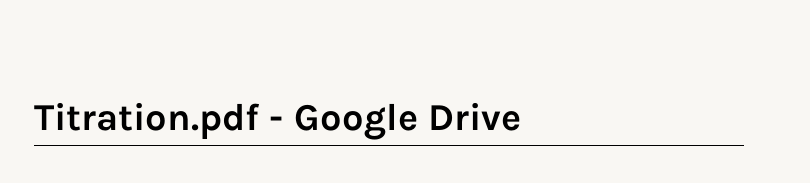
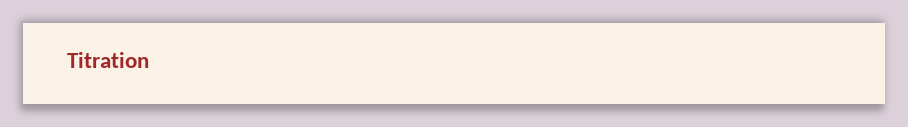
- Titration.pdf - Google Drive
+ Titration

